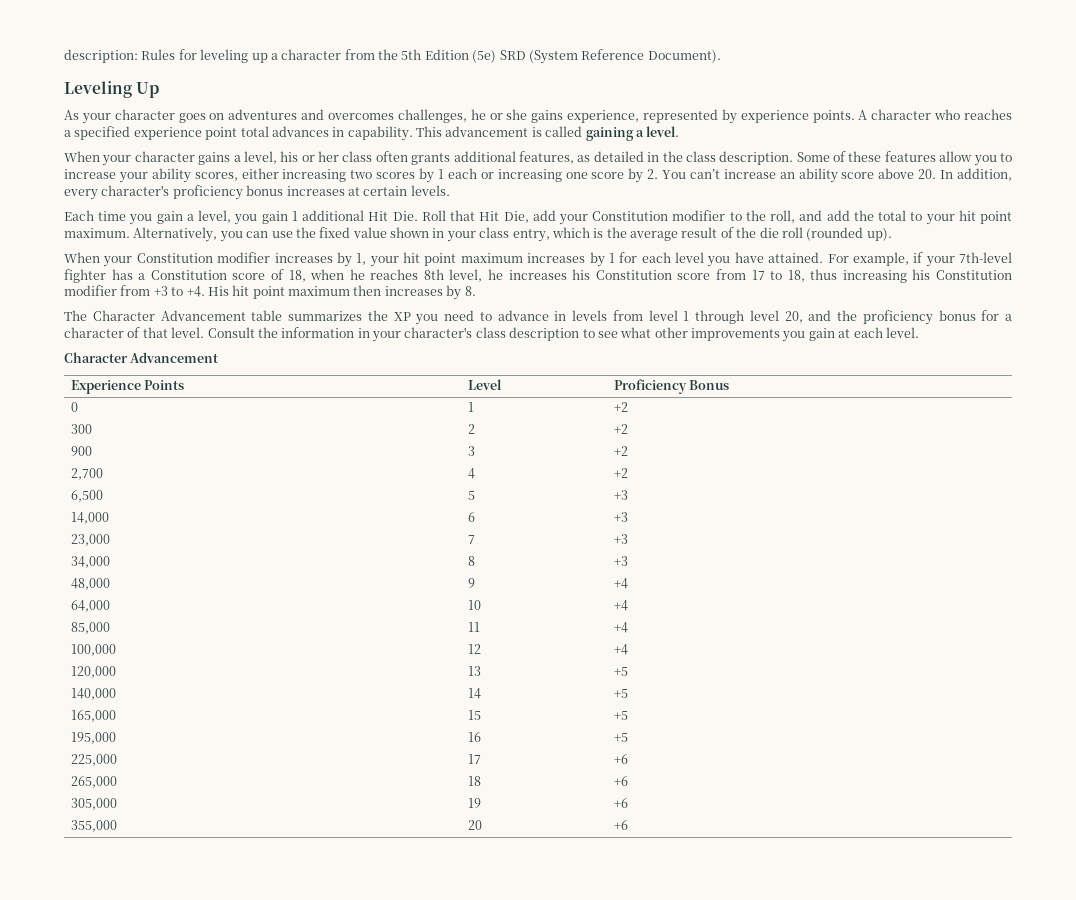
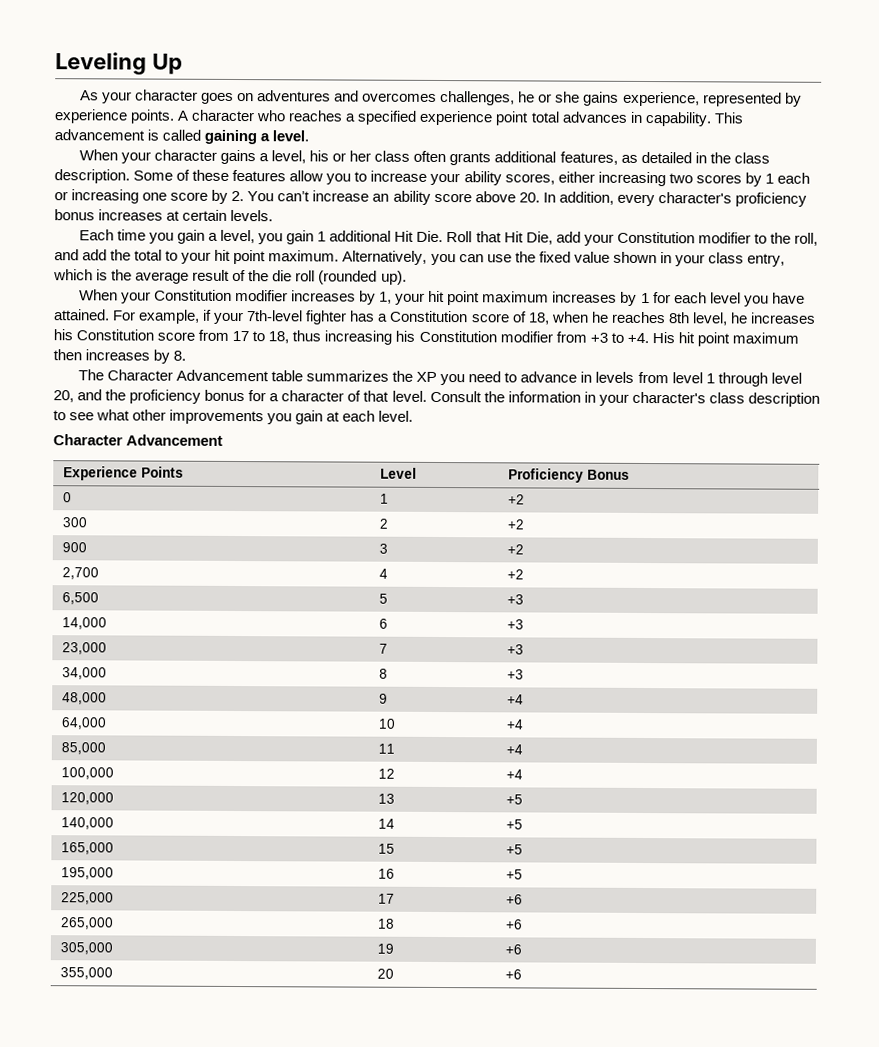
- description: Rules for leveling up a character from the 5th Edition (5e) SRD (System Reference Document).

